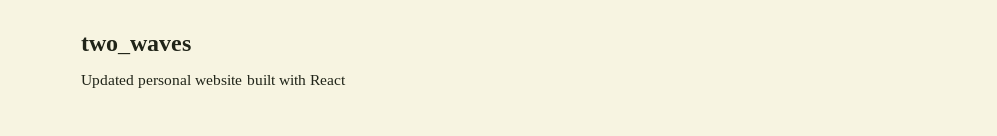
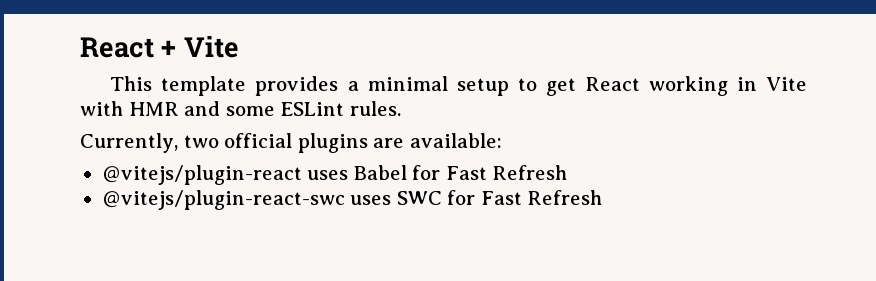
- two_waves
- Updated personal website built with React
+ React + Vite
+ This template provides a minimal setup to get React working in Vite with HMR and some ESLint rules.
+ Currently, two official plugins are available:
+ @vitejs/plugin-react uses Babel for Fast Refresh
+ @vitejs/plugin-react-swc uses SWC for Fast Refresh

